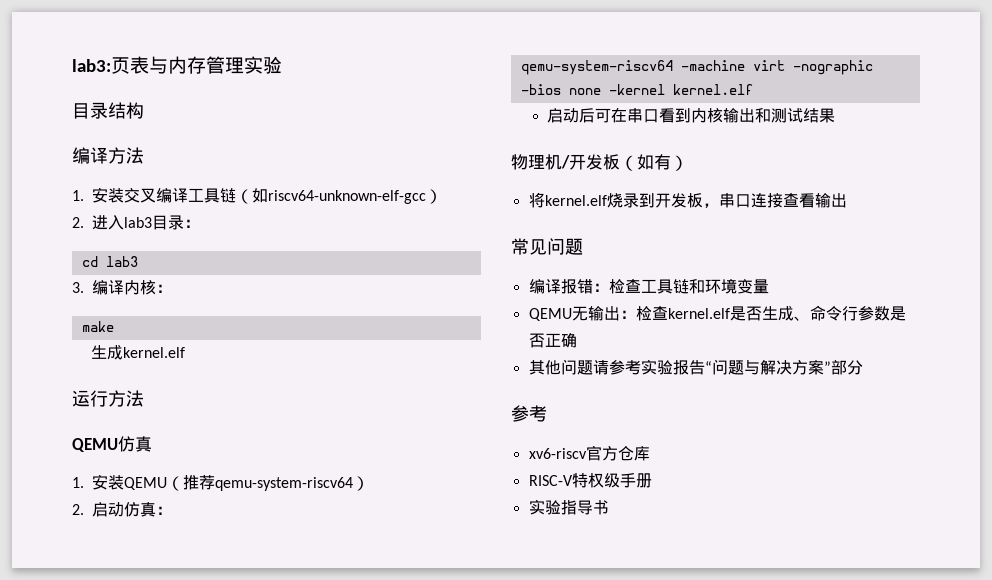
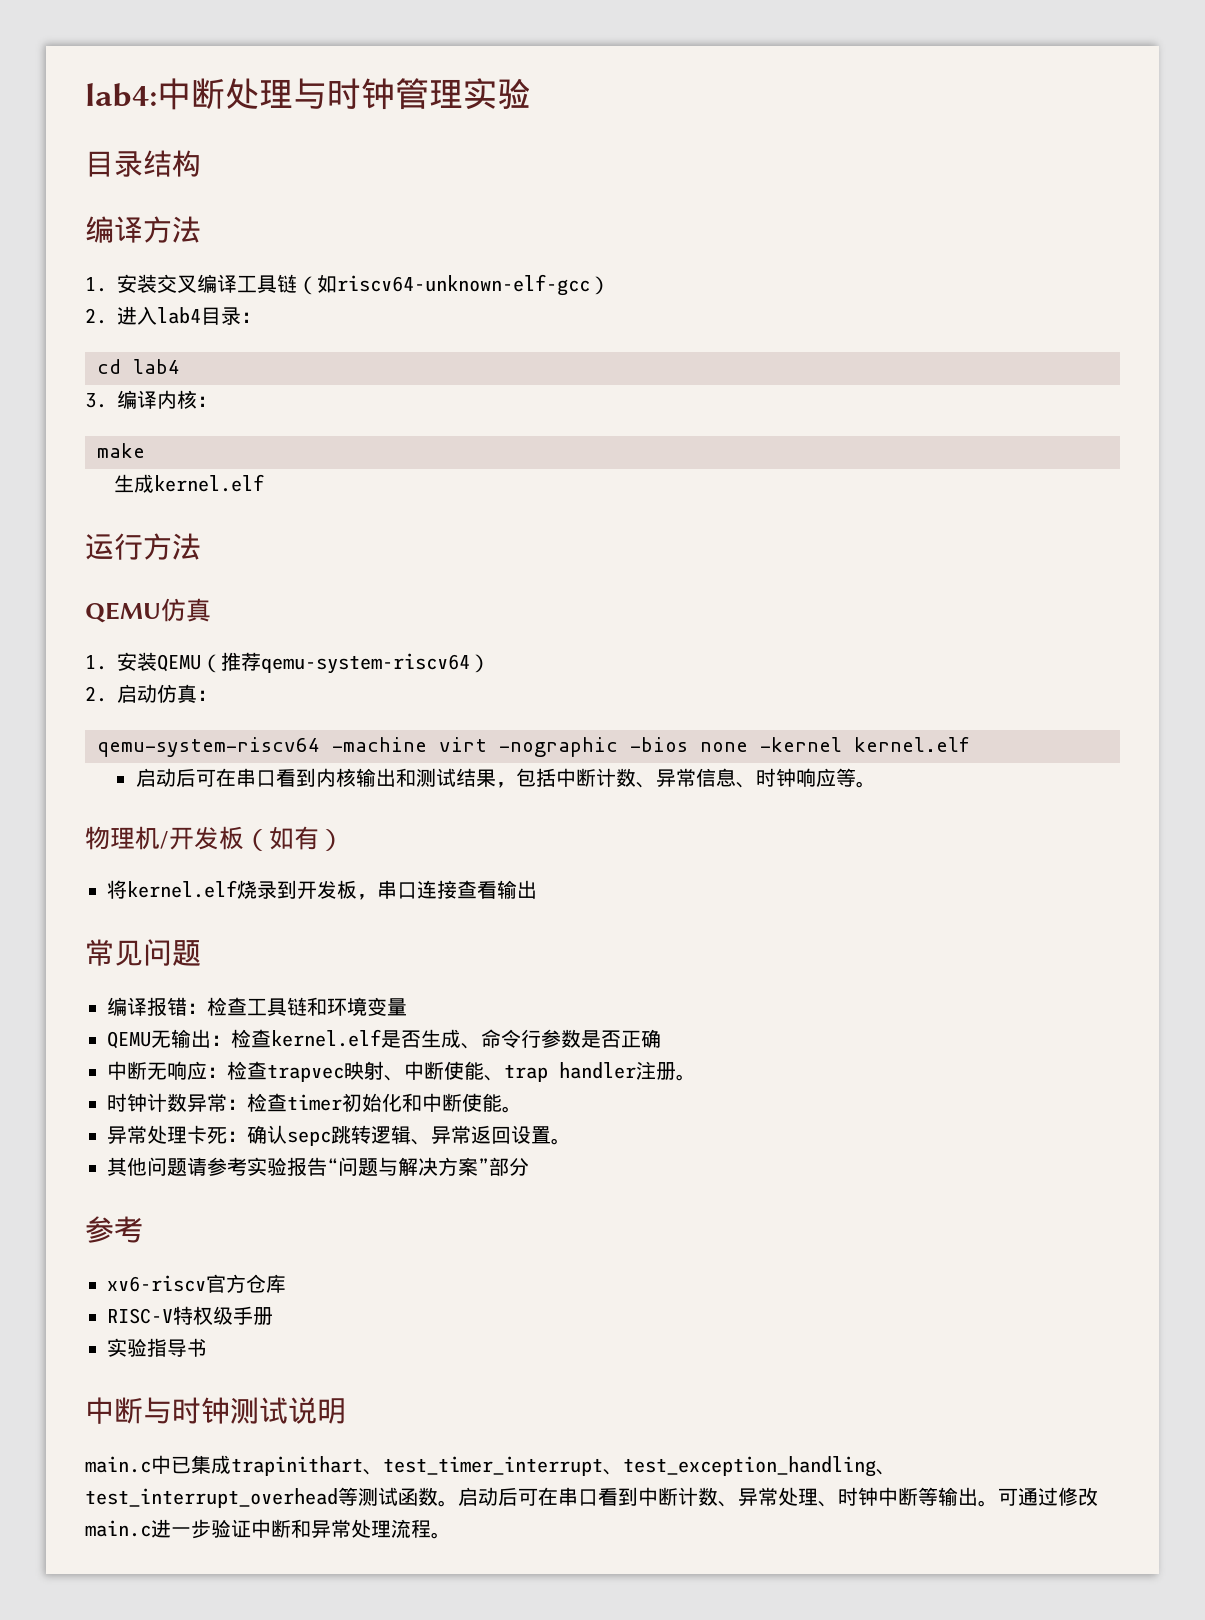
- lab3:页表与内存管理实验
+ lab4:中断处理与时钟管理实验
- 2.进入lab3目录：
+ 2.进入lab4目录：
- cd lab3
+ cd lab4
- 启动后可在串口看到内核输出和测试结果
+ 启动后可在串口看到内核输出和测试结果，包括中断计数、异常信息、时钟响应等。
+ 中断无响应：检查trapvec映射、中断使能、trap handler注册。
+ 时钟计数异常：检查timer初始化和中断使能。
+ 异常处理卡死：确认sepc跳转逻辑、异常返回设置。
+ 中断与时钟测试说明
+ main.c中已集成trapinithart、test_timer_interrupt、test_exception_handling、test_interrupt_overhead等测试函数。启动后可在串口看到中断计数、异常处理、时钟中断等输出。可通过修改main.c进一步验证中断和异常处理流程。

